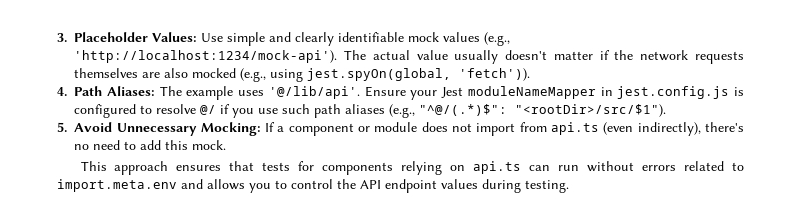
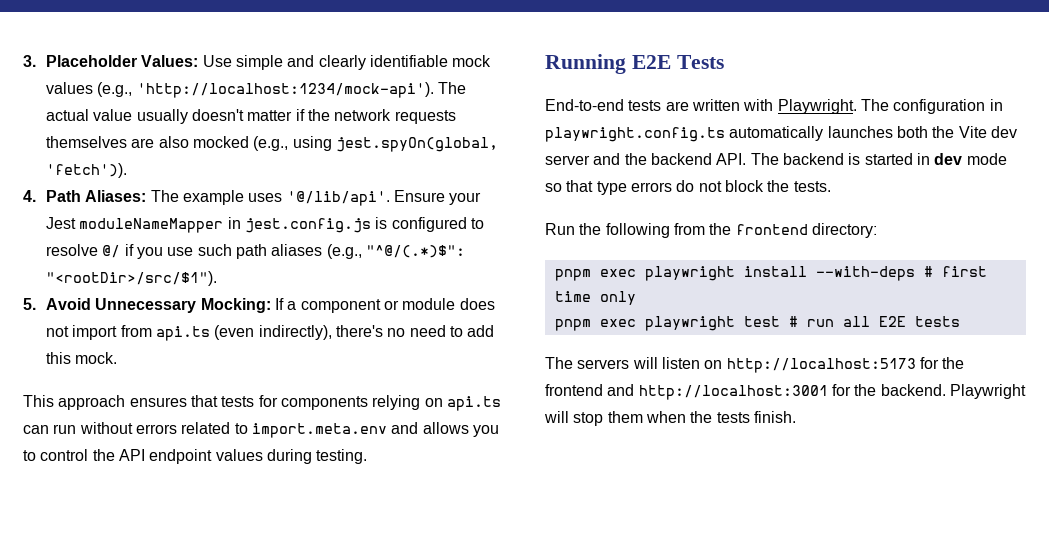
+ Running E2E Tests
+ End-to-end tests are written with Playwright. The configuration in playwright.config.ts automatically launches both the Vite dev server and the backend API. The backend is started in dev mode so that type errors do not block the tests.
+ Run the following from the frontend directory:
+ pnpm exec playwright install --with-deps # first time only
+ pnpm exec playwright test # run all E2E tests
+ The servers will listen on http://localhost:5173 for the frontend and http://localhost:3001 for the backend. Playwright will stop them when the tests finish.

